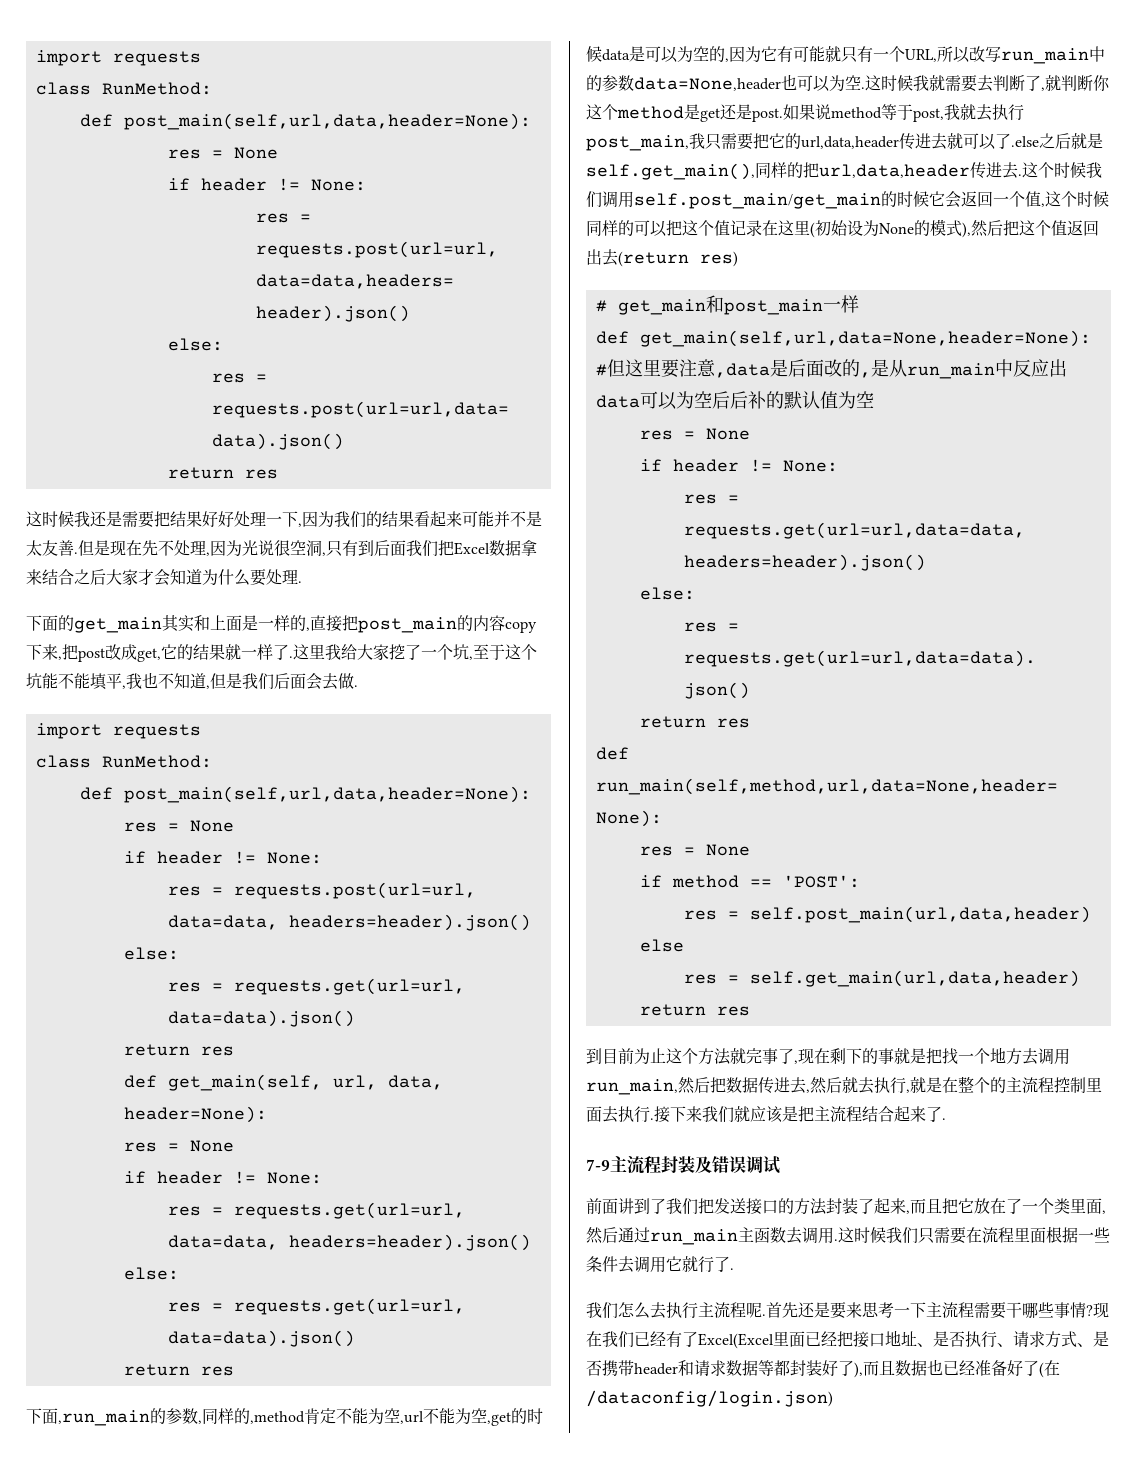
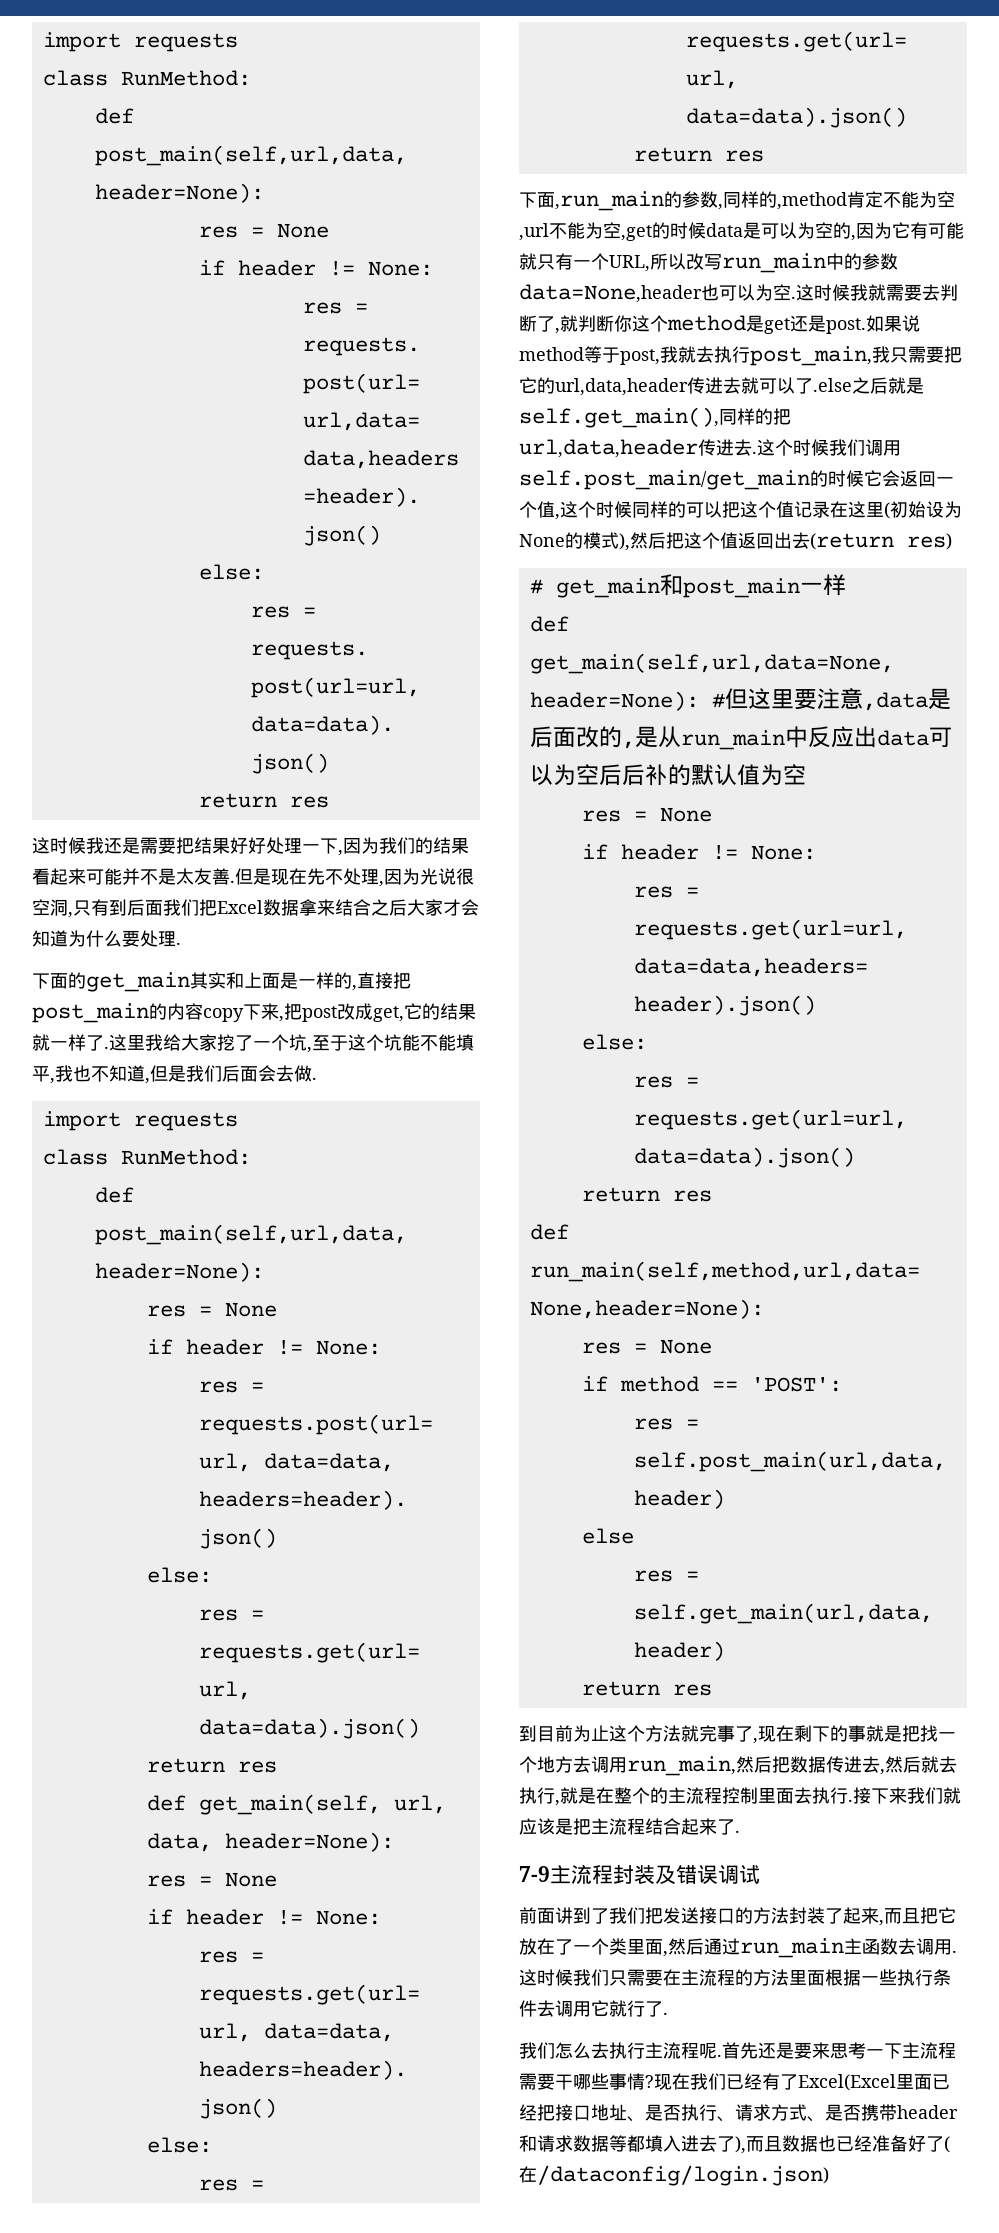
- 这时候我们只需要在流程里面根据一些条件去调用它就行了.
+ 这时候我们只需要在主流程的方法里面根据一些执行条件去调用它就行了.
- 现在我们已经有了Excel(Excel里面已经把接口地址、是否执行、请求方式、是否携带header和请求数据等都封装好了),而且数据也已经准备好了(在/dataconfig/login.json)
+ 现在我们已经有了Excel(Excel里面已经把接口地址、是否执行、请求方式、是否携带header和请求数据等都填入进去了),而且数据也已经准备好了(在/dataconfig/login.json)

